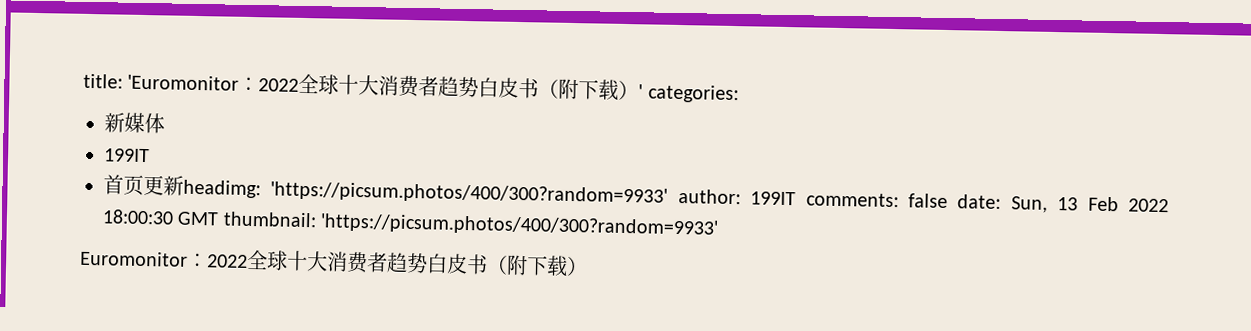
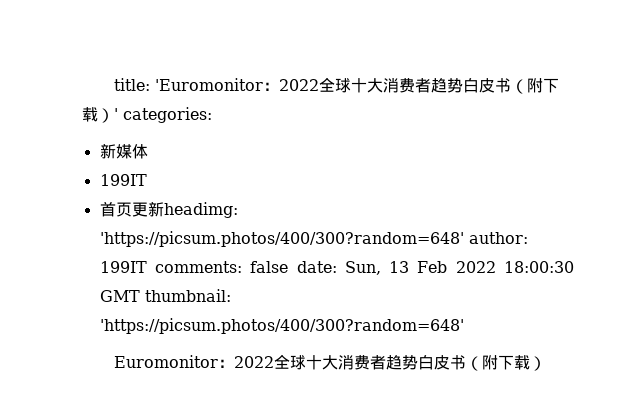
- 首页更新headimg: 'https://picsum.photos/400/300?random=9933' author: 199IT comments: false date: Sun, 13 Feb 2022 18:00:30 GMT thumbnail: 'https://picsum.photos/400/300?random=9933'
+ 首页更新headimg: 'https://picsum.photos/400/300?random=648' author: 199IT comments: false date: Sun, 13 Feb 2022 18:00:30 GMT thumbnail: 'https://picsum.photos/400/300?random=648'

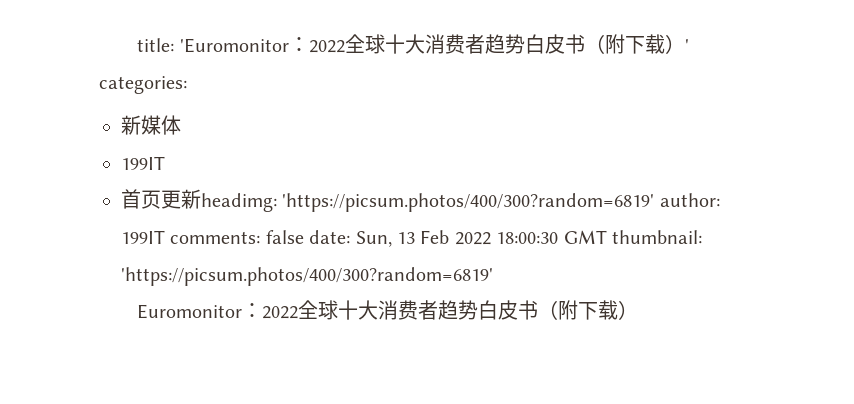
- 首页更新headimg: 'https://picsum.photos/400/300?random=648' author: 199IT comments: false date: Sun, 13 Feb 2022 18:00:30 GMT thumbnail: 'https://picsum.photos/400/300?random=648'
+ 首页更新headimg: 'https://picsum.photos/400/300?random=6819' author: 199IT comments: false date: Sun, 13 Feb 2022 18:00:30 GMT thumbnail: 'https://picsum.photos/400/300?random=6819'

